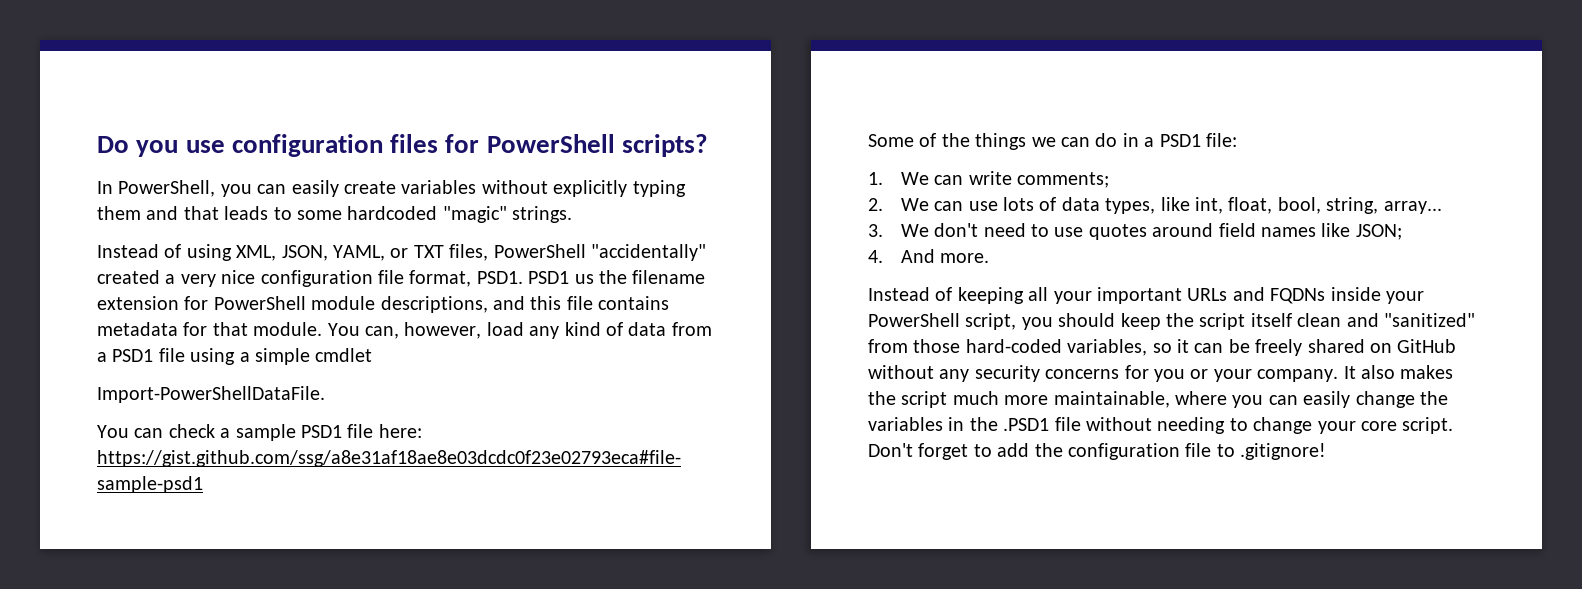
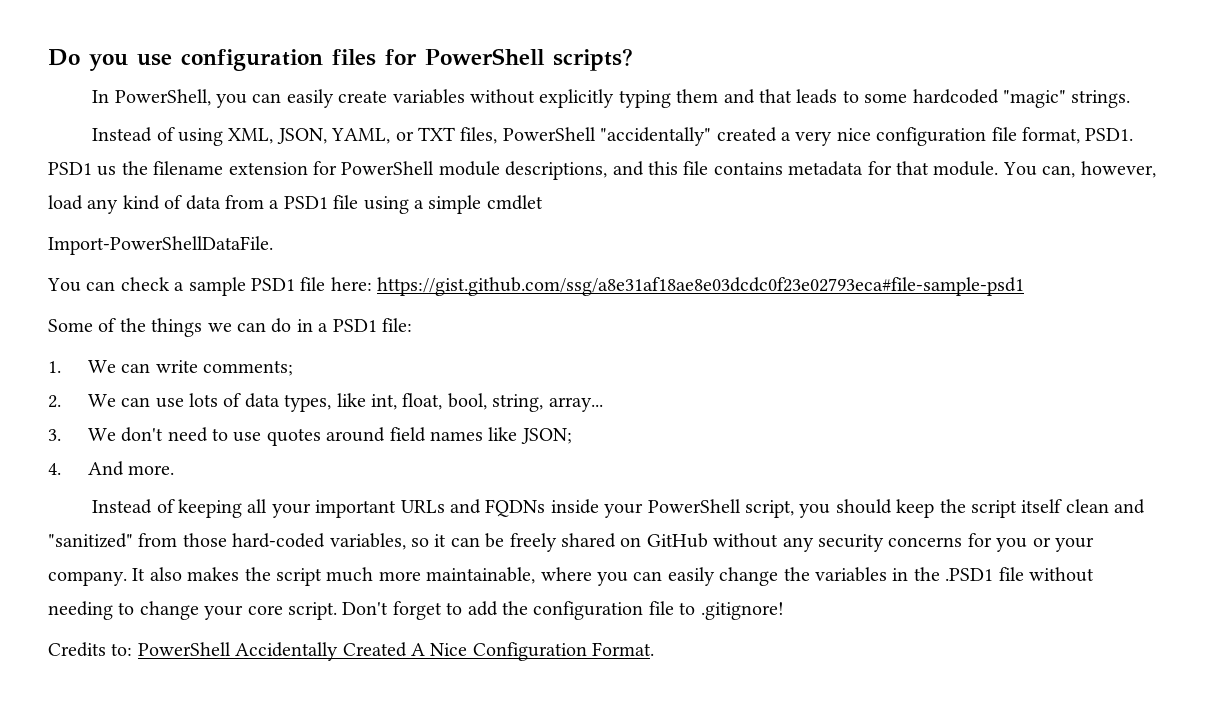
+ Credits to: PowerShell Accidentally Created A Nice Configuration Format.

